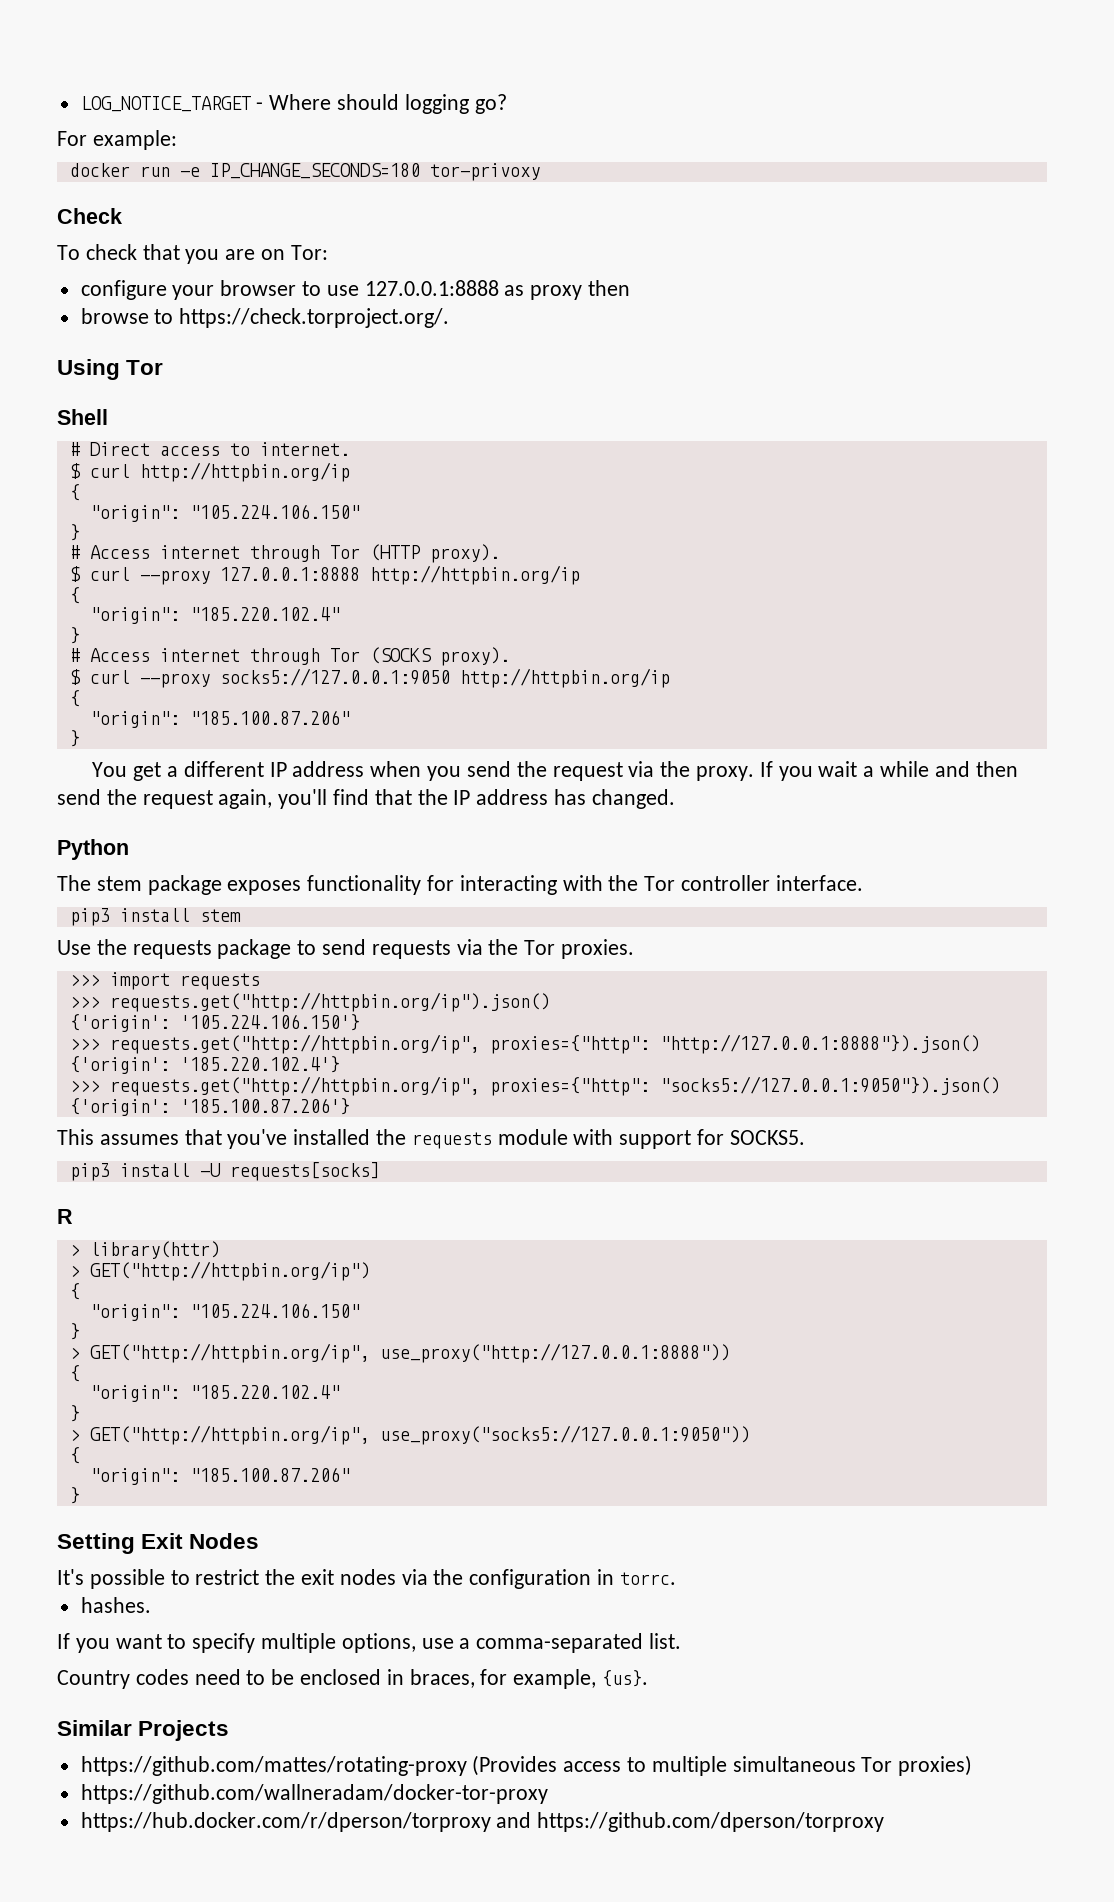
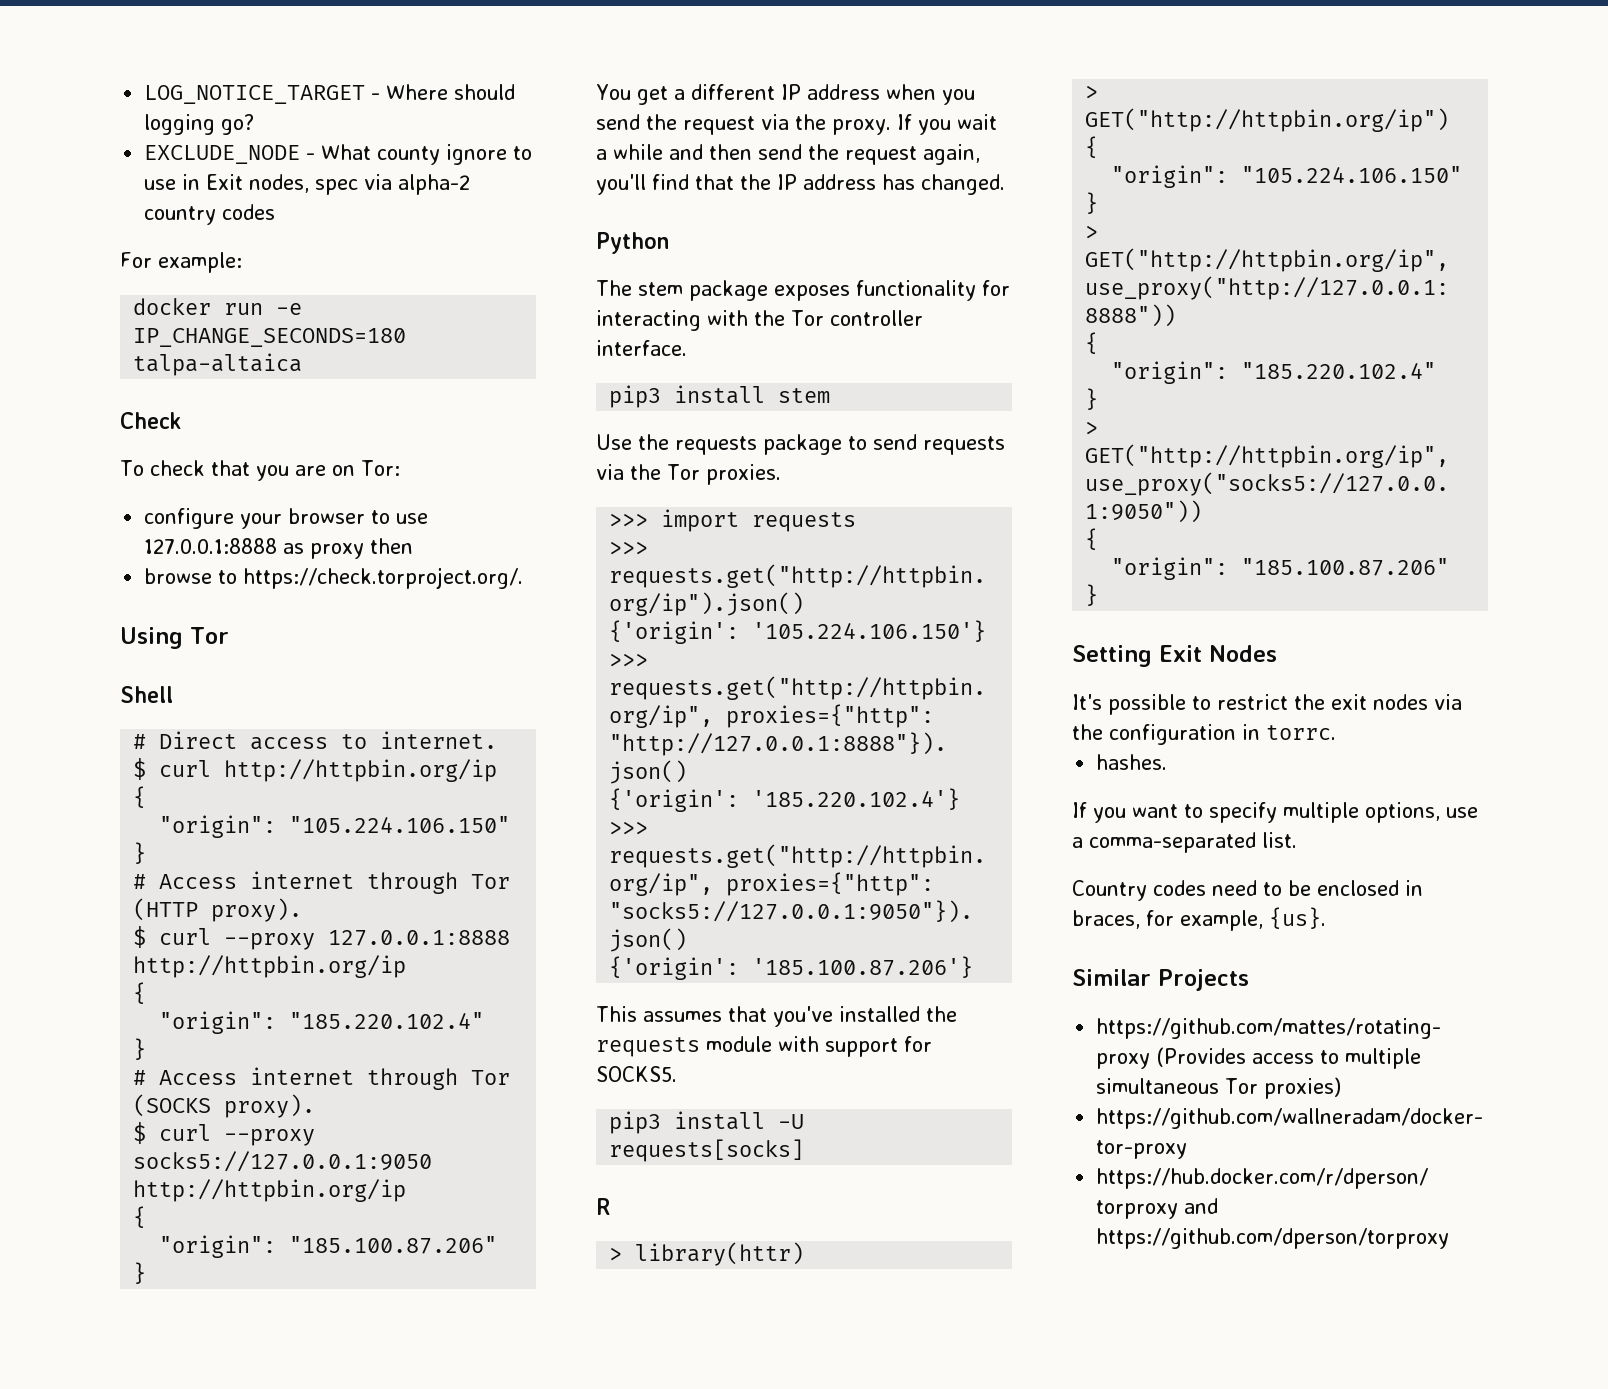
+ EXCLUDE_NODE - What county ignore to use in Exit nodes, spec via alpha-2 country codes
- docker run -e IP_CHANGE_SECONDS=180 tor-privoxy
+ docker run -e IP_CHANGE_SECONDS=180 talpa-altaica

